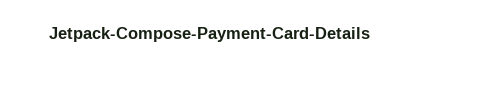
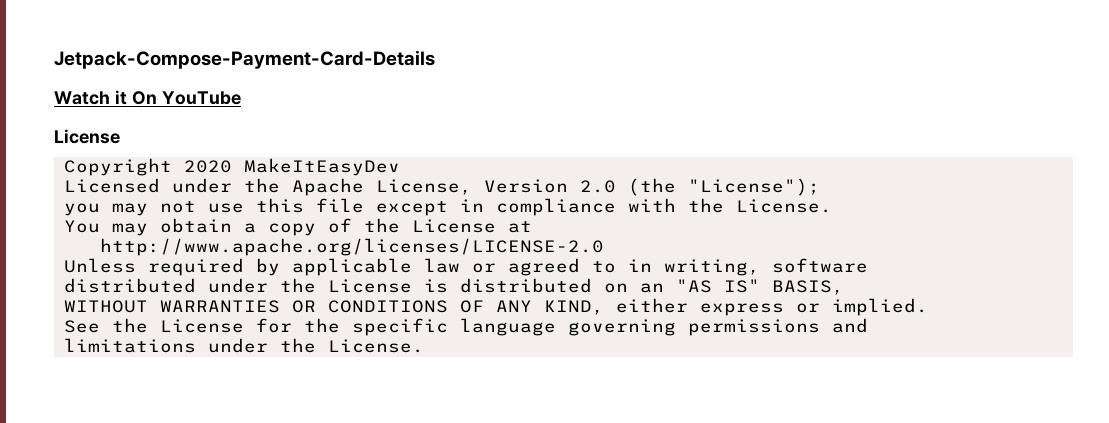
+ Watch it On YouTube
+ License
+ Copyright 2020 MakeItEasyDev
+ Licensed under the Apache License, Version 2.0 (the "License");
+ you may not use this file except in compliance with the License.
+ You may obtain a copy of the License at
+ http://www.apache.org/licenses/LICENSE-2.0
+ Unless required by applicable law or agreed to in writing, software
+ distributed under the License is distributed on an "AS IS" BASIS,
+ WITHOUT WARRANTIES OR CONDITIONS OF ANY KIND, either express or implied.
+ See the License for the specific language governing permissions and
+ limitations under the License.

